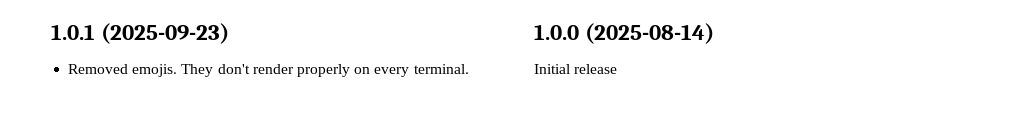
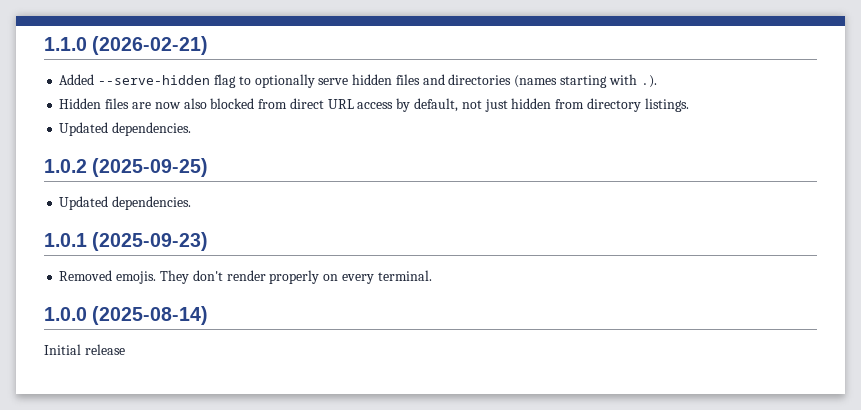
+ 1.1.0 (2026-02-21)
+ Added --serve-hidden flag to optionally serve hidden files and directories (names starting with .).
+ Hidden files are now also blocked from direct URL access by default, not just hidden from directory listings.
+ Updated dependencies.
+ 1.0.2 (2025-09-25)
+ Updated dependencies.

